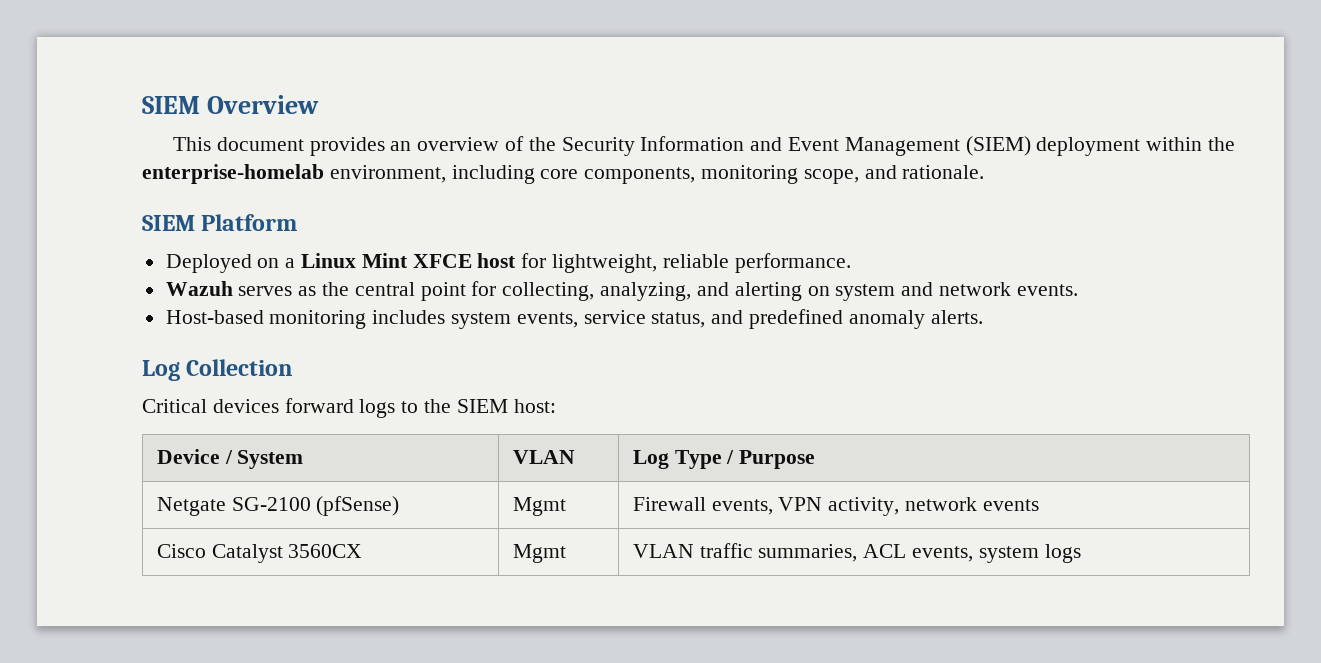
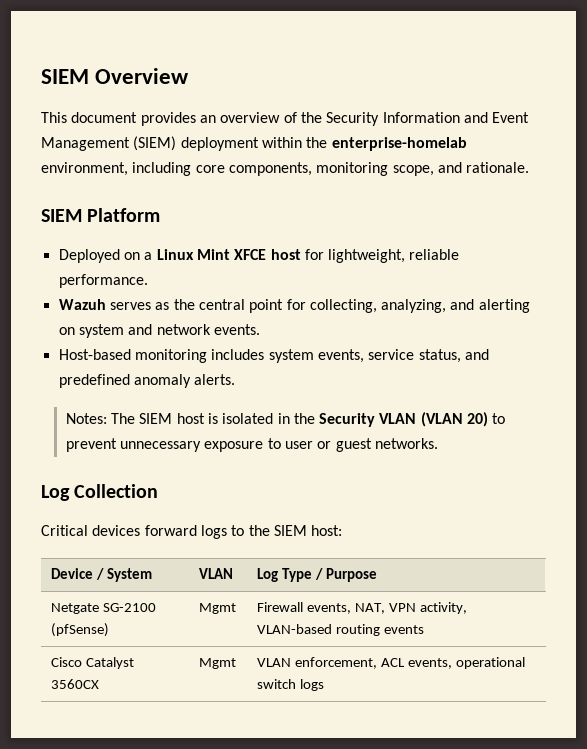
+ Notes: The SIEM host is isolated in the Security VLAN (VLAN 20) to prevent unnecessary exposure to user or guest networks.
- Netgate SG-2100 (pfSense) | Mgmt | Firewall events, VPN activity, network events
+ Netgate SG-2100 (pfSense) | Mgmt | Firewall events, NAT, VPN activity, VLAN-based routing events
- Cisco Catalyst 3560CX | Mgmt | VLAN traffic summaries, ACL events, system logs
+ Cisco Catalyst 3560CX | Mgmt | VLAN enforcement, ACL events, operational switch logs

